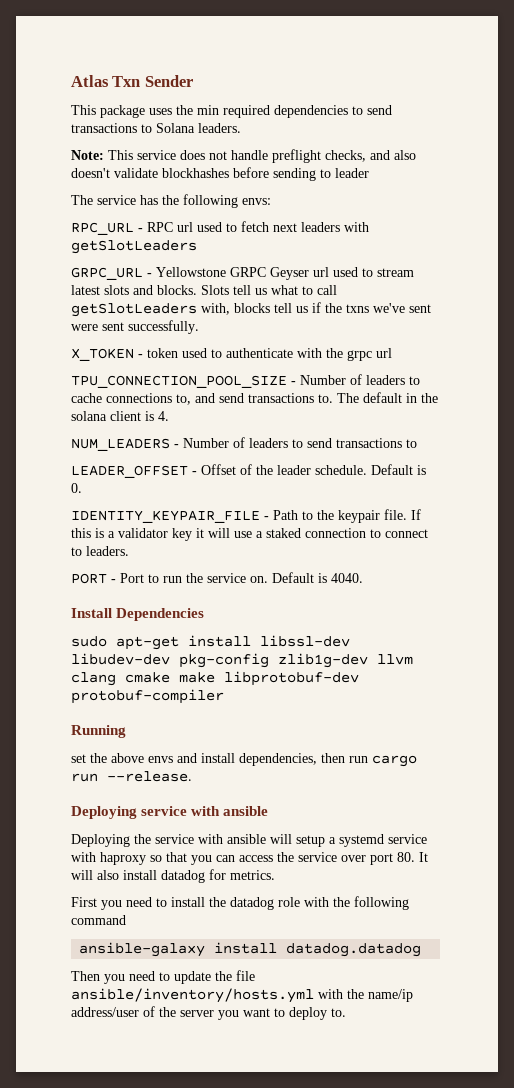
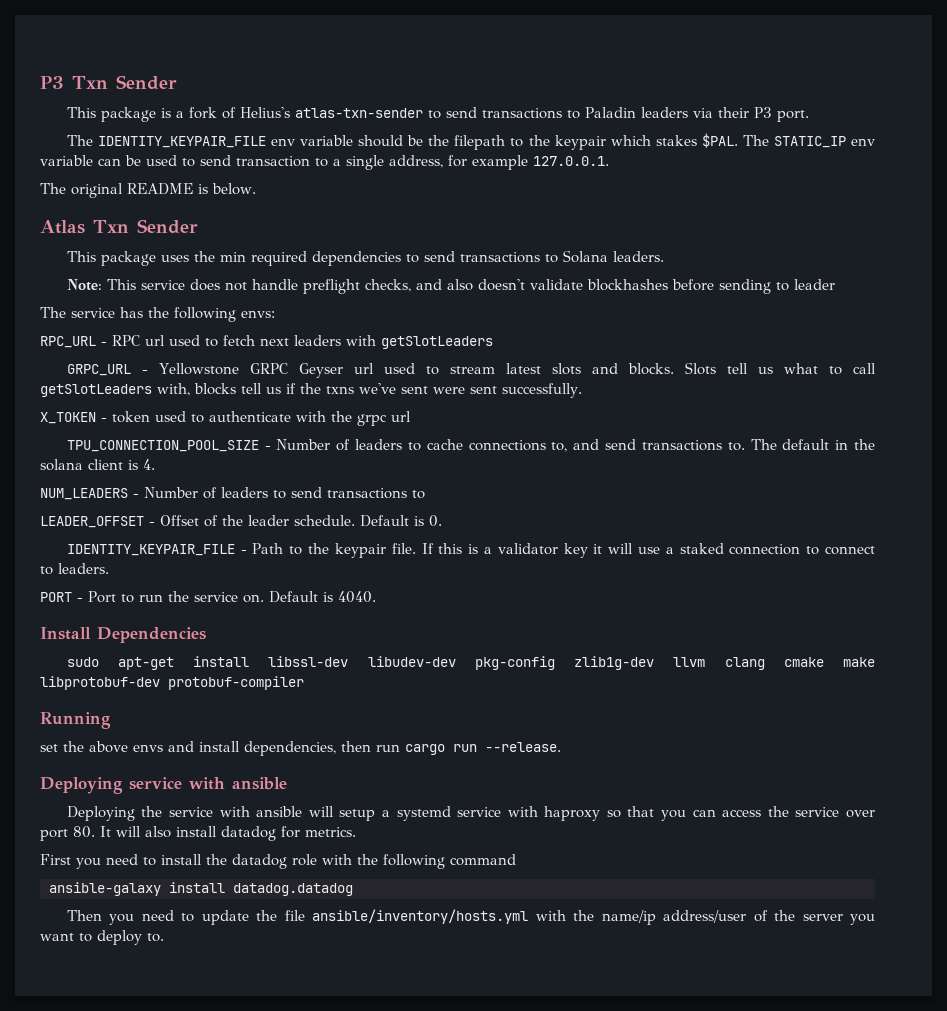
+ P3 Txn Sender
+ This package is a fork of Helius's atlas-txn-sender to send transactions to Paladin leaders via their P3 port.
+ The IDENTITY_KEYPAIR_FILE env variable should be the filepath to the keypair which stakes $PAL. The STATIC_IP env variable can be used to send transaction to a single address, for example 127.0.0.1.
+ The original README is below.

